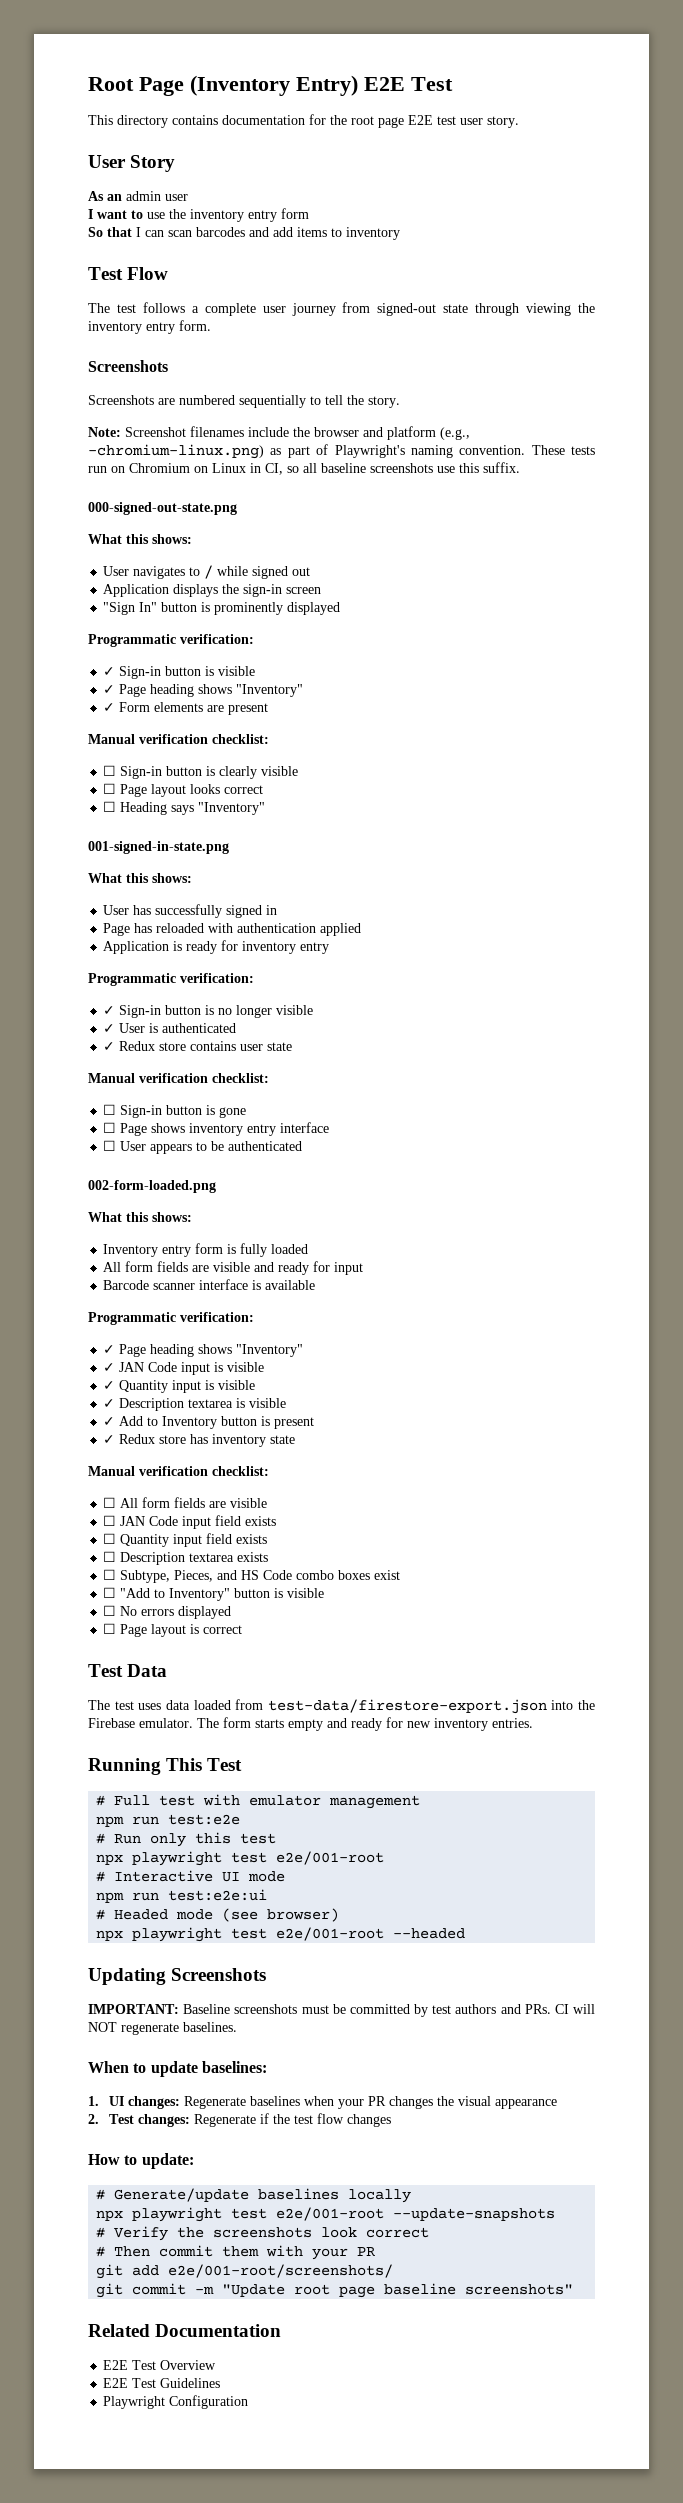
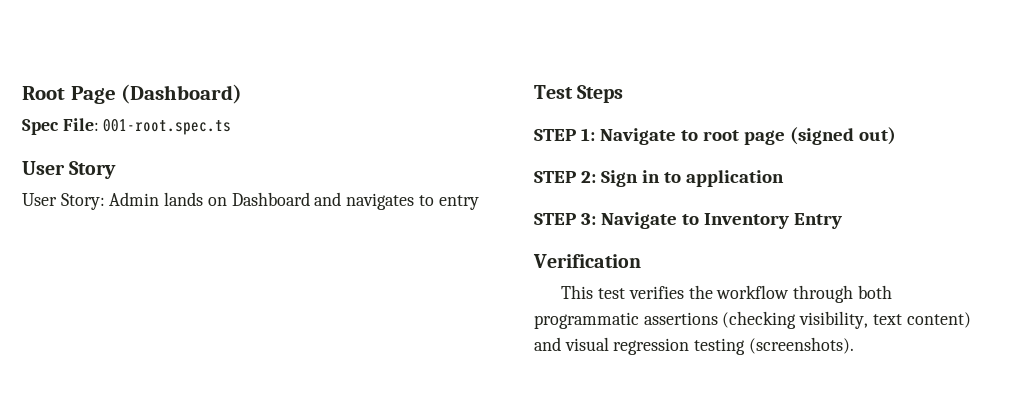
- Root Page (Inventory Entry) E2E Test
- This directory contains documentation for the root page E2E test user story.
+ Root Page (Dashboard)
+ Spec File: 001-root.spec.ts
  User Story
- As an admin user
- I want to use the inventory entry form
- So that I can scan barcodes and add items to inventory
- Test Flow
- The test follows a complete user journey from signed-out state through viewing the inventory entry form.
- Screenshots
- Screenshots are numbered sequentially to tell the story.
- Note: Screenshot filenames include the browser and platform (e.g., -chromium-linux.png) as part of Playwright's naming convention. These tests run on Chromium on Linux in CI, so all baseline screenshots use this suffix.
- 000-signed-out-state.png
- What this shows:
- User navigates to / while signed out
- Application displays the sign-in screen
- "Sign In" button is prominently displayed
- Programmatic verification:
- ✓ Sign-in button is visible
- ✓ Page heading shows "Inventory"
- ✓ Form elements are present
- Manual verification checklist:
- ☐ Sign-in button is clearly visible
- ☐ Page layout looks correct
- ☐ Heading says "Inventory"
- 001-signed-in-state.png
- What this shows:
- User has successfully signed in
- Page has reloaded with authentication applied
- Application is ready for inventory entry
- Programmatic verification:
- ✓ Sign-in button is no longer visible
- ✓ User is authenticated
- ✓ Redux store contains user state
- Manual verification checklist:
- ☐ Sign-in button is gone
- ☐ Page shows inventory entry interface
- ☐ User appears to be authenticated
- 002-form-loaded.png
- What this shows:
- Inventory entry form is fully loaded
- All form fields are visible and ready for input
- Barcode scanner interface is available
- Programmatic verification:
- ✓ Page heading shows "Inventory"
- ✓ JAN Code input is visible
- ✓ Quantity input is visible
- ✓ Description textarea is visible
- ✓ Add to Inventory button is present
- ✓ Redux store has inventory state
- Manual verification checklist:
- ☐ All form fields are visible
- ☐ JAN Code input field exists
- ☐ Quantity input field exists
- ☐ Description textarea exists
- ☐ Subtype, Pieces, and HS Code combo boxes exist
- ☐ "Add to Inventory" button is visible
- ☐ No errors displayed
- ☐ Page layout is correct
- Test Data
- The test uses data loaded from test-data/firestore-export.json into the Firebase emulator. The form starts empty and ready for new inventory entries.
- Running This Test
- # Full test with emulator management
- npm run test:e2e
- # Run only this test
- npx playwright test e2e/001-root
- # Interactive UI mode
- npm run test:e2e:ui
- # Headed mode (see browser)
- npx playwright test e2e/001-root --headed
- Updating Screenshots
- IMPORTANT: Baseline screenshots must be committed by test authors and PRs. CI will NOT regenerate baselines.
- When to update baselines:
- 1. UI changes: Regenerate baselines when your PR changes the visual appearance
- 2. Test changes: Regenerate if the test flow changes
- How to update:
- # Generate/update baselines locally
- npx playwright test e2e/001-root --update-snapshots
- # Verify the screenshots look correct
- # Then commit them with your PR
- git add e2e/001-root/screenshots/
- git commit -m "Update root page baseline screenshots"
- Related Documentation
- E2E Test Overview
- E2E Test Guidelines
- Playwright Configuration
+ User Story: Admin lands on Dashboard and navigates to entry
+ Test Steps
+ STEP 1: Navigate to root page (signed out)
+ STEP 2: Sign in to application
+ STEP 3: Navigate to Inventory Entry
+ Verification
+ This test verifies the workflow through both programmatic assertions (checking visibility, text content) and visual regression testing (screenshots).

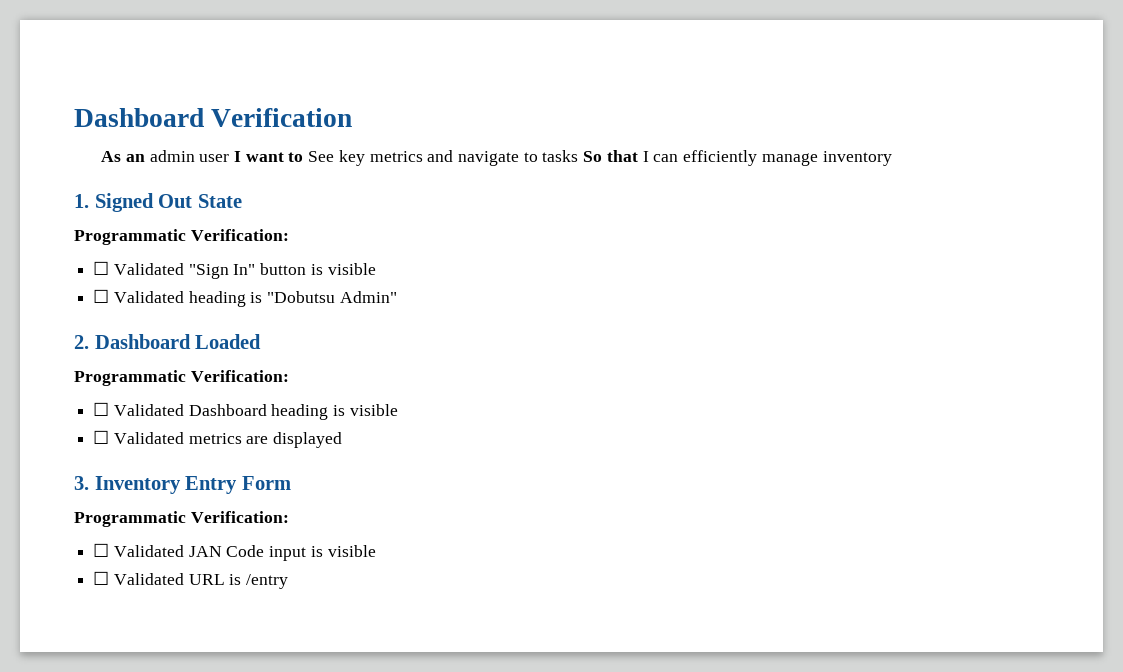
- Root Page (Dashboard)
- Spec File: 001-root.spec.ts
- User Story
- User Story: Admin lands on Dashboard and navigates to entry
- Test Steps
- STEP 1: Navigate to root page (signed out)
- STEP 2: Sign in to application
- STEP 3: Navigate to Inventory Entry
- Verification
- This test verifies the workflow through both programmatic assertions (checking visibility, text content) and visual regression testing (screenshots).
+ Dashboard Verification
+ As an admin user I want to See key metrics and navigate to tasks So that I can efficiently manage inventory
+ 1. Signed Out State
+ Programmatic Verification:
+ ☐ Validated "Sign In" button is visible
+ ☐ Validated heading is "Dobutsu Admin"
+ 2. Dashboard Loaded
+ Programmatic Verification:
+ ☐ Validated Dashboard heading is visible
+ ☐ Validated metrics are displayed
+ 3. Inventory Entry Form
+ Programmatic Verification:
+ ☐ Validated JAN Code input is visible
+ ☐ Validated URL is /entry

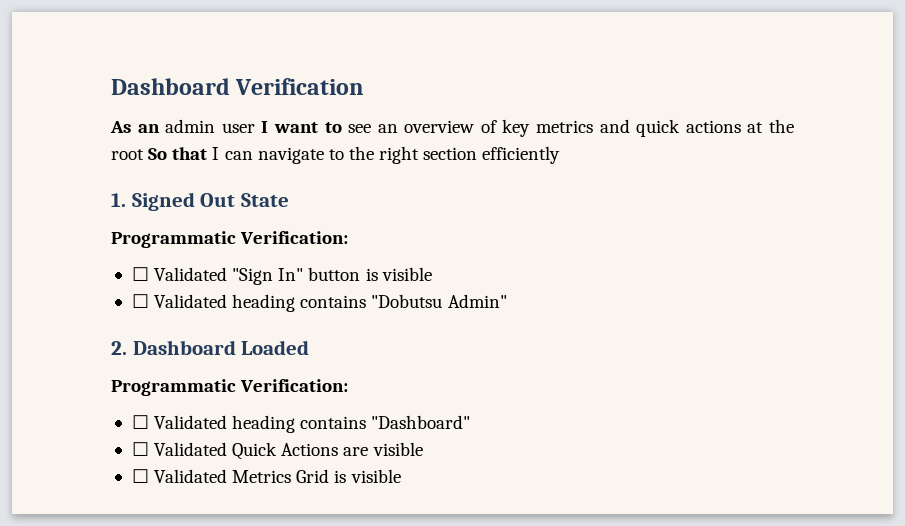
- As an admin user I want to See key metrics and navigate to tasks So that I can efficiently manage inventory
+ As an admin user I want to see an overview of key metrics and quick actions at the root So that I can navigate to the right section efficiently
- ☐ Validated heading is "Dobutsu Admin"
+ ☐ Validated heading contains "Dobutsu Admin"
- ☐ Validated Dashboard heading is visible
- ☐ Validated metrics are displayed
- 3. Inventory Entry Form
- Programmatic Verification:
- ☐ Validated JAN Code input is visible
- ☐ Validated URL is /entry
+ ☐ Validated heading contains "Dashboard"
+ ☐ Validated Quick Actions are visible
+ ☐ Validated Metrics Grid is visible

